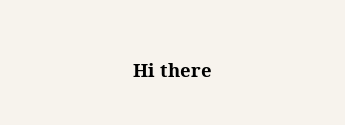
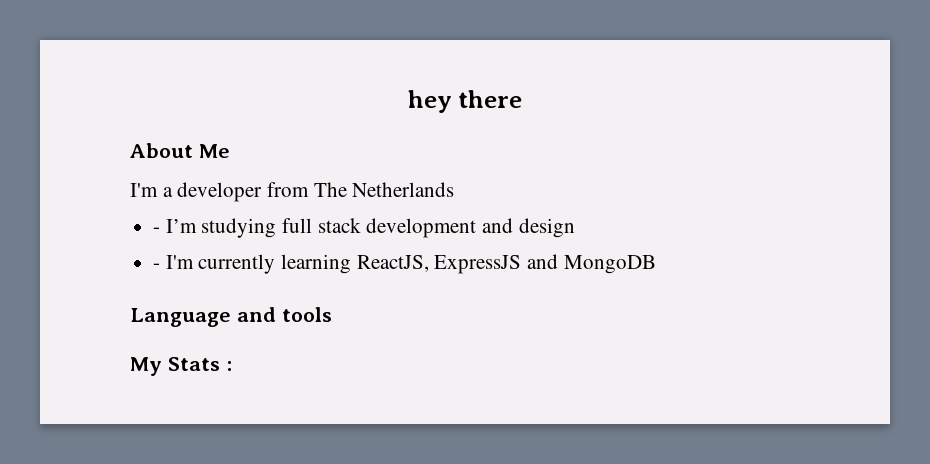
- Hi there
+ hey there
+ About Me
+ I'm a developer from The Netherlands
+ - I’m studying full stack development and design
+ - I'm currently learning ReactJS, ExpressJS and MongoDB
+ Language and tools
+ My Stats :

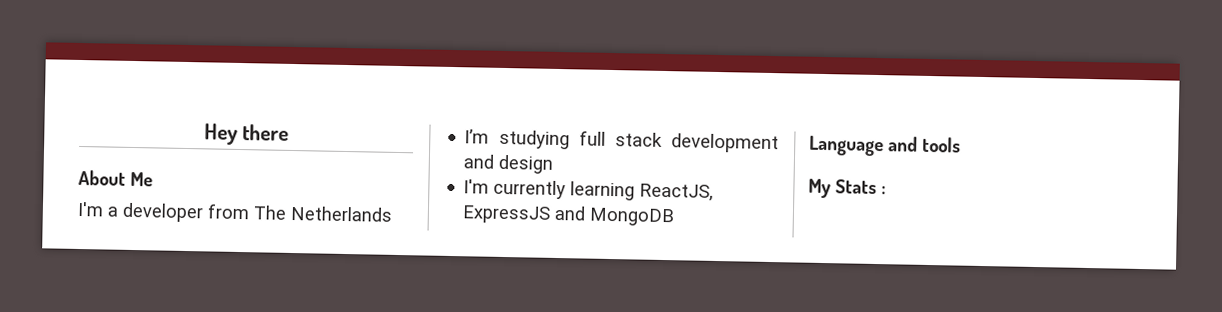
- hey there
+ Hey there
- - I’m studying full stack development and design
+ I’m studying full stack development and design
- - I'm currently learning ReactJS, ExpressJS and MongoDB
+ I'm currently learning ReactJS, ExpressJS and MongoDB

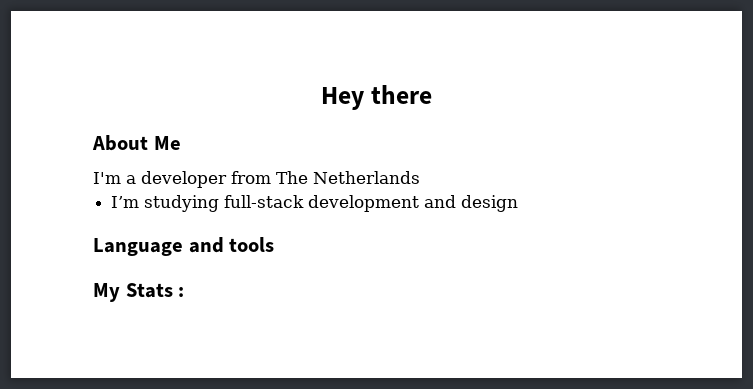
- I’m studying full stack development and design
+ I’m studying full-stack development and design
- I'm currently learning ReactJS, ExpressJS and MongoDB

